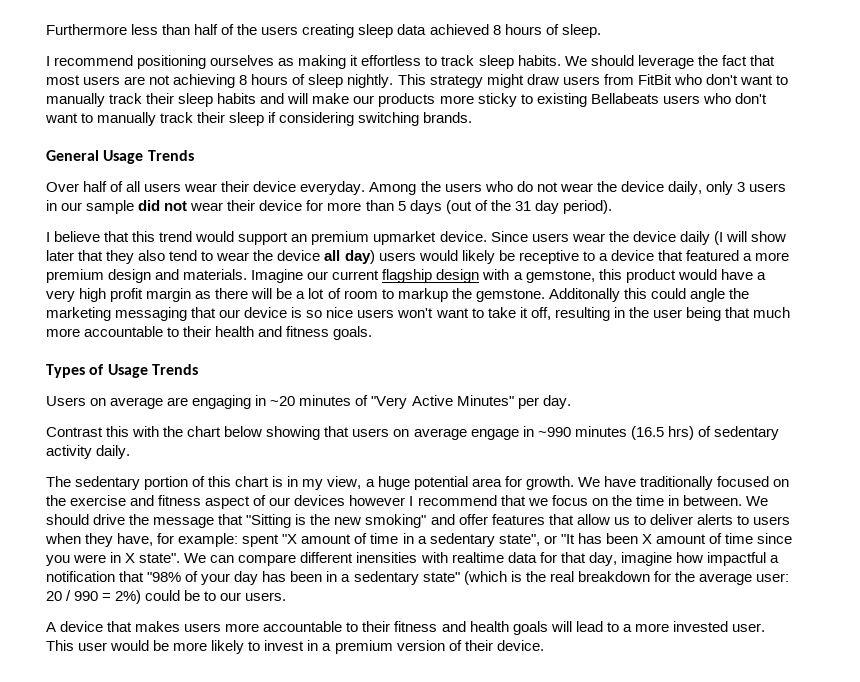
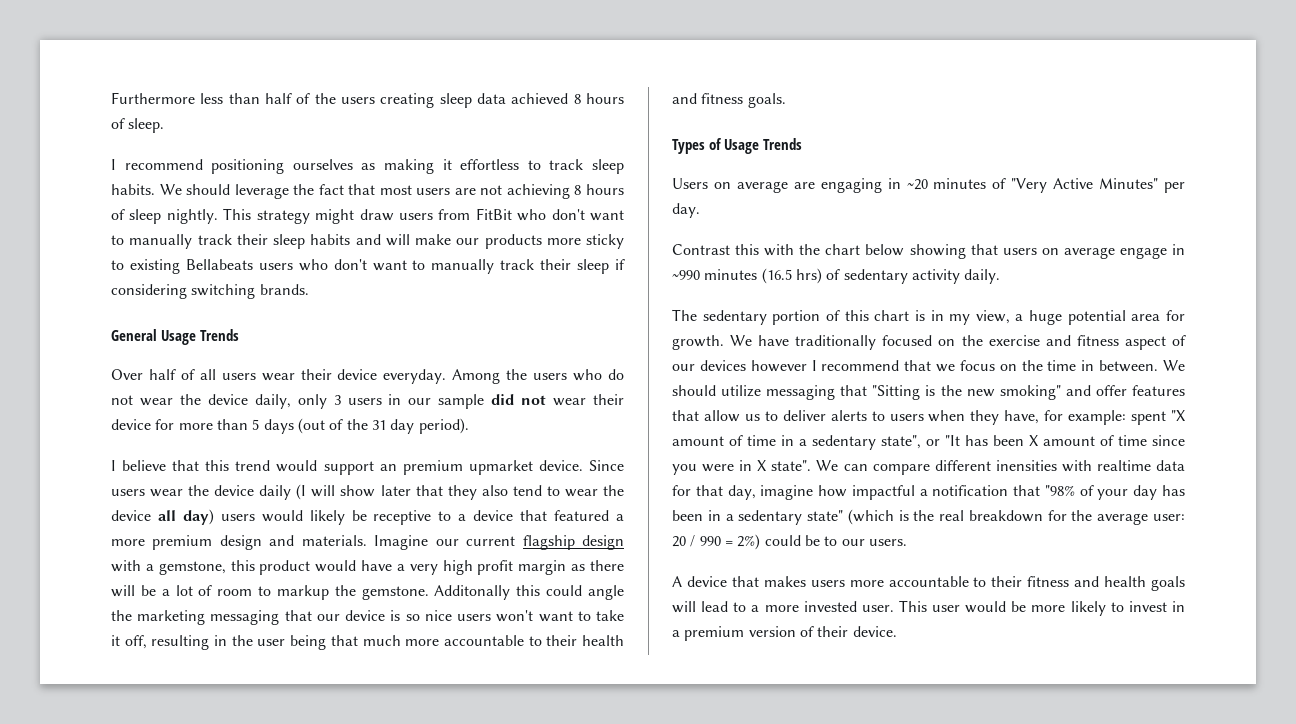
- We should drive the message that "Sitting is the new smoking" and offer features that allow us to deliver alerts to users when they have, for example: spent "X amount of time in a sedentary state", or "It has been X amount of time since you were in X state".
+ We should utilize messaging that "Sitting is the new smoking" and offer features that allow us to deliver alerts to users when they have, for example: spent "X amount of time in a sedentary state", or "It has been X amount of time since you were in X state".

